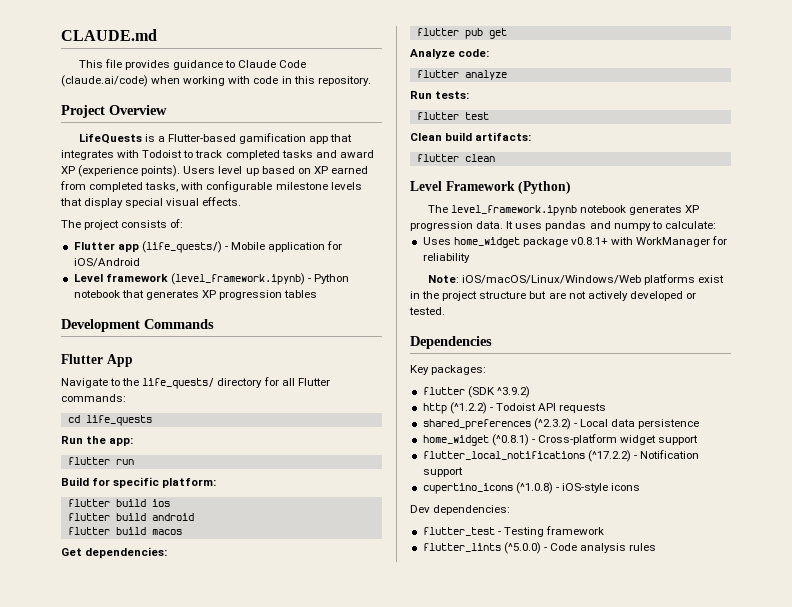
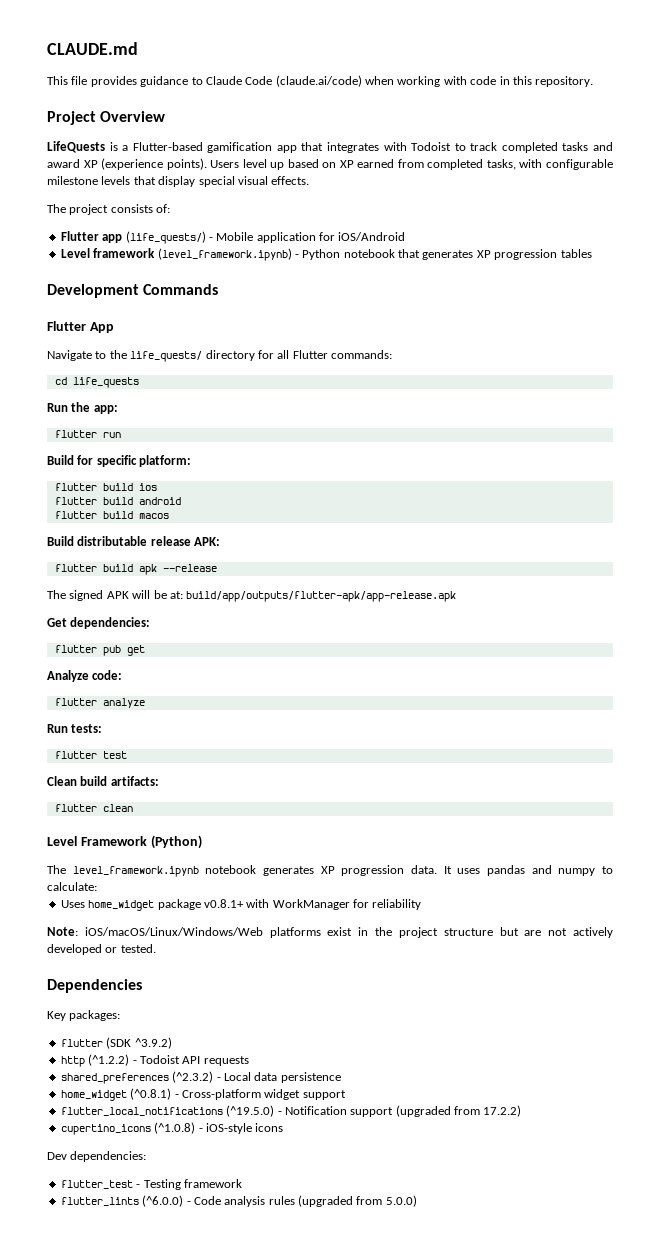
+ Build distributable release APK:
+ flutter build apk --release
+ The signed APK will be at: build/app/outputs/flutter-apk/app-release.apk
- flutter_local_notifications (^17.2.2) - Notification support
+ flutter_local_notifications (^19.5.0) - Notification support (upgraded from 17.2.2)
- flutter_lints (^5.0.0) - Code analysis rules
+ flutter_lints (^6.0.0) - Code analysis rules (upgraded from 5.0.0)

